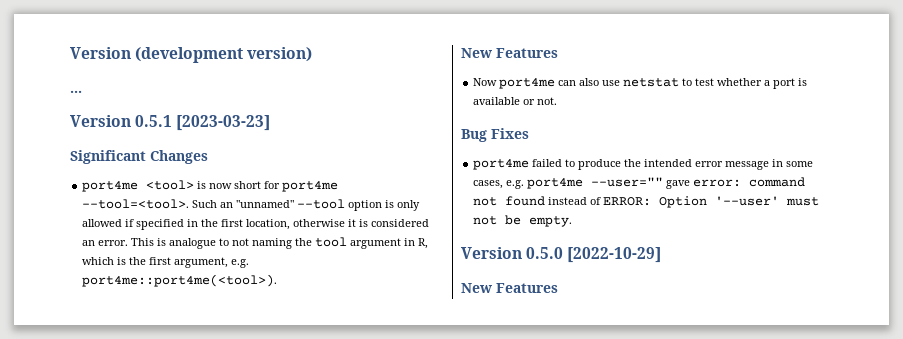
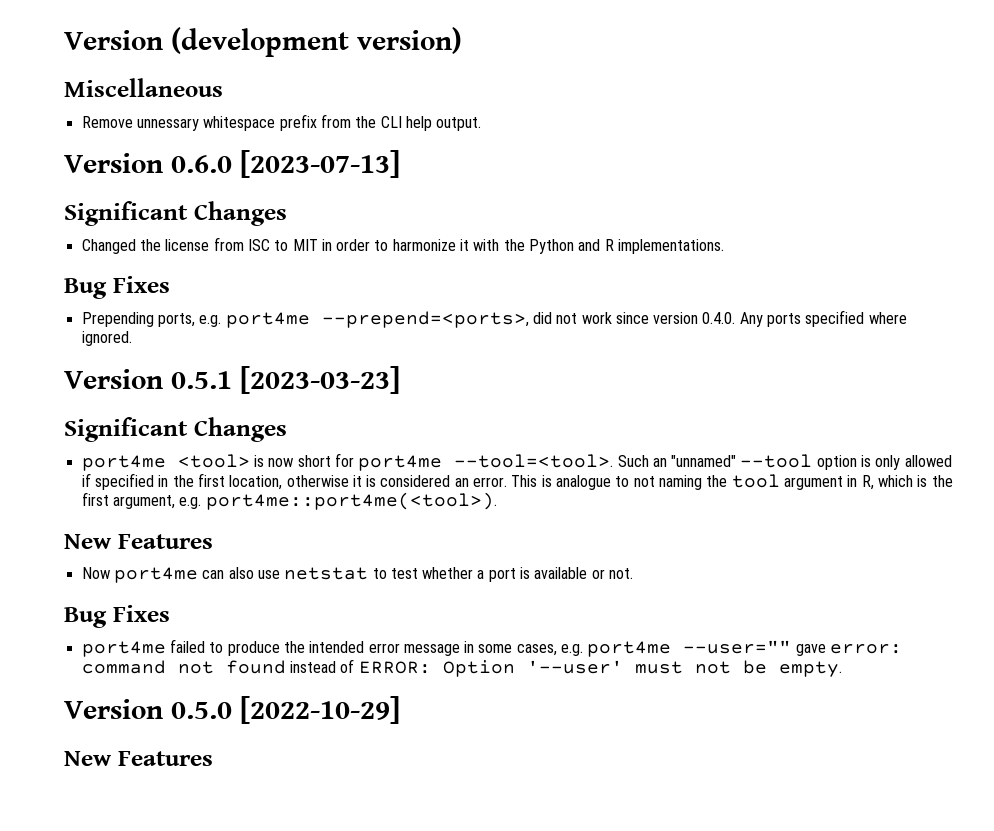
- ...
+ Miscellaneous
+ Remove unnessary whitespace prefix from the CLI help output.
+ Version 0.6.0 [2023-07-13]
+ Significant Changes
+ Changed the license from ISC to MIT in order to harmonize it with the Python and R implementations.
+ Bug Fixes
+ Prepending ports, e.g. port4me --prepend=<ports>, did not work since version 0.4.0. Any ports specified where ignored.

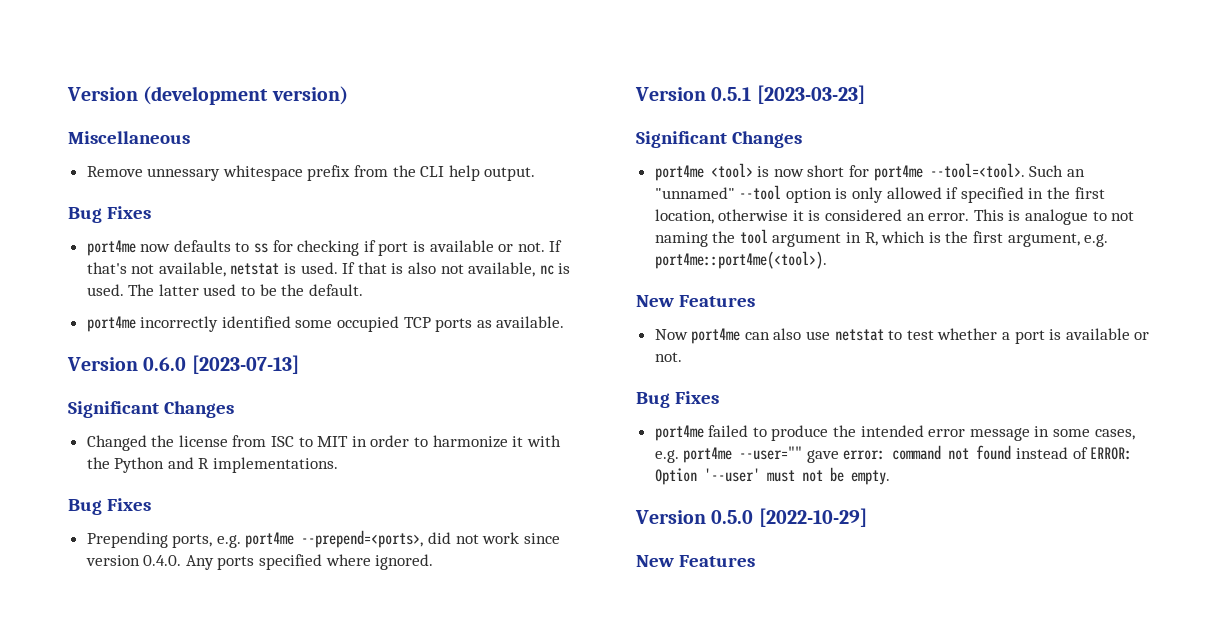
  Remove unnessary whitespace prefix from the CLI help output.
+ Bug Fixes
+ port4me now defaults to ss for checking if port is available or not. If that's not available, netstat is used. If that is also not available, nc is used. The latter used to be the default.
+ port4me incorrectly identified some occupied TCP ports as available.

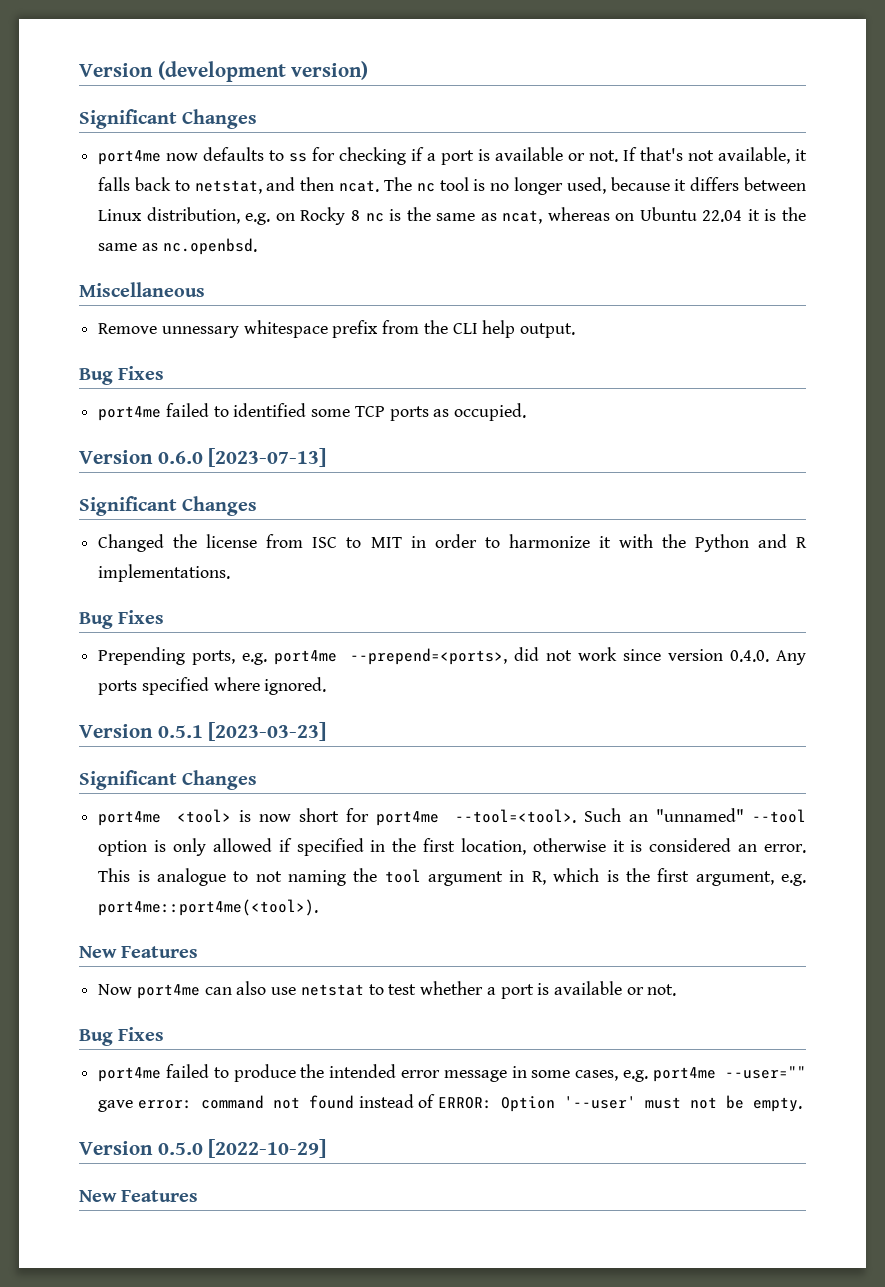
  Version (development version)
+ Significant Changes
+ port4me now defaults to ss for checking if a port is available or not. If that's not available, it falls back to netstat, and then ncat. The nc tool is no longer used, because it differs between Linux distribution, e.g. on Rocky 8 nc is the same as ncat, whereas on Ubuntu 22.04 it is the same as nc.openbsd.
- port4me now defaults to ss for checking if port is available or not. If that's not available, netstat is used. If that is also not available, nc is used. The latter used to be the default.
- port4me incorrectly identified some occupied TCP ports as available.
+ port4me failed to identified some TCP ports as occupied.

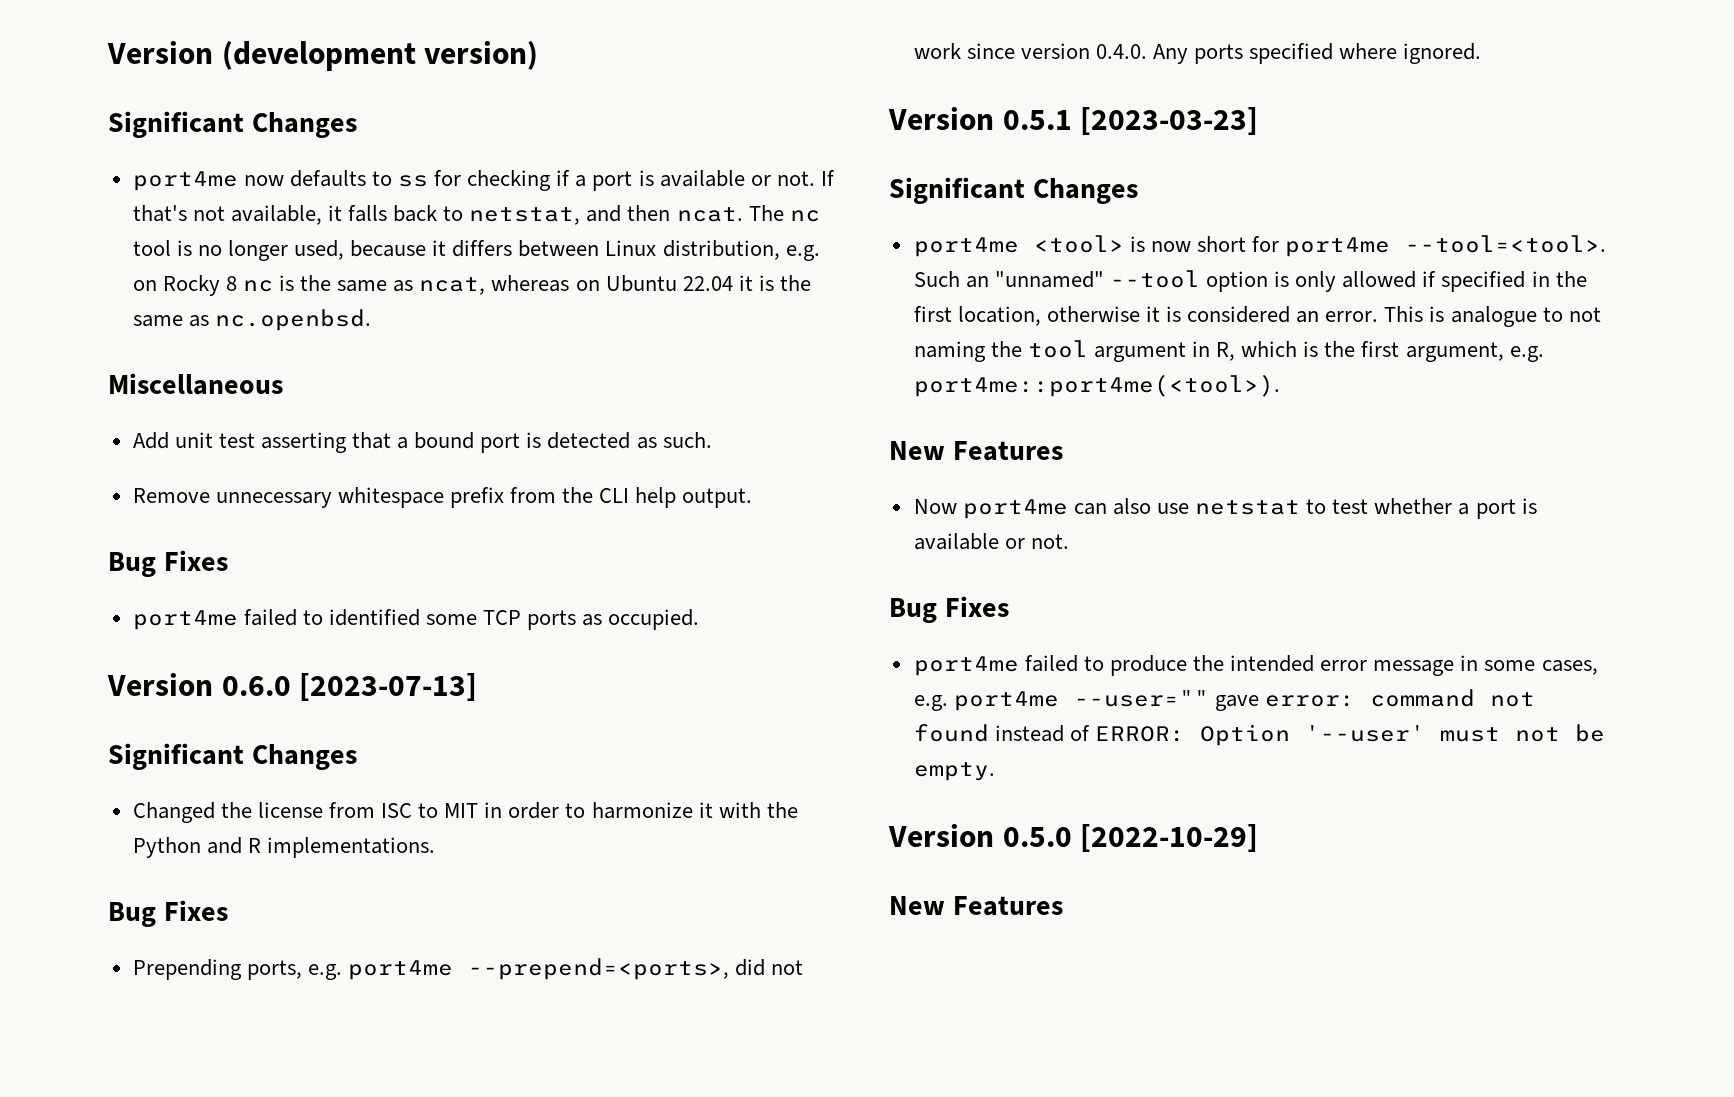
+ Add unit test asserting that a bound port is detected as such.
- Remove unnessary whitespace prefix from the CLI help output.
+ Remove unnecessary whitespace prefix from the CLI help output.

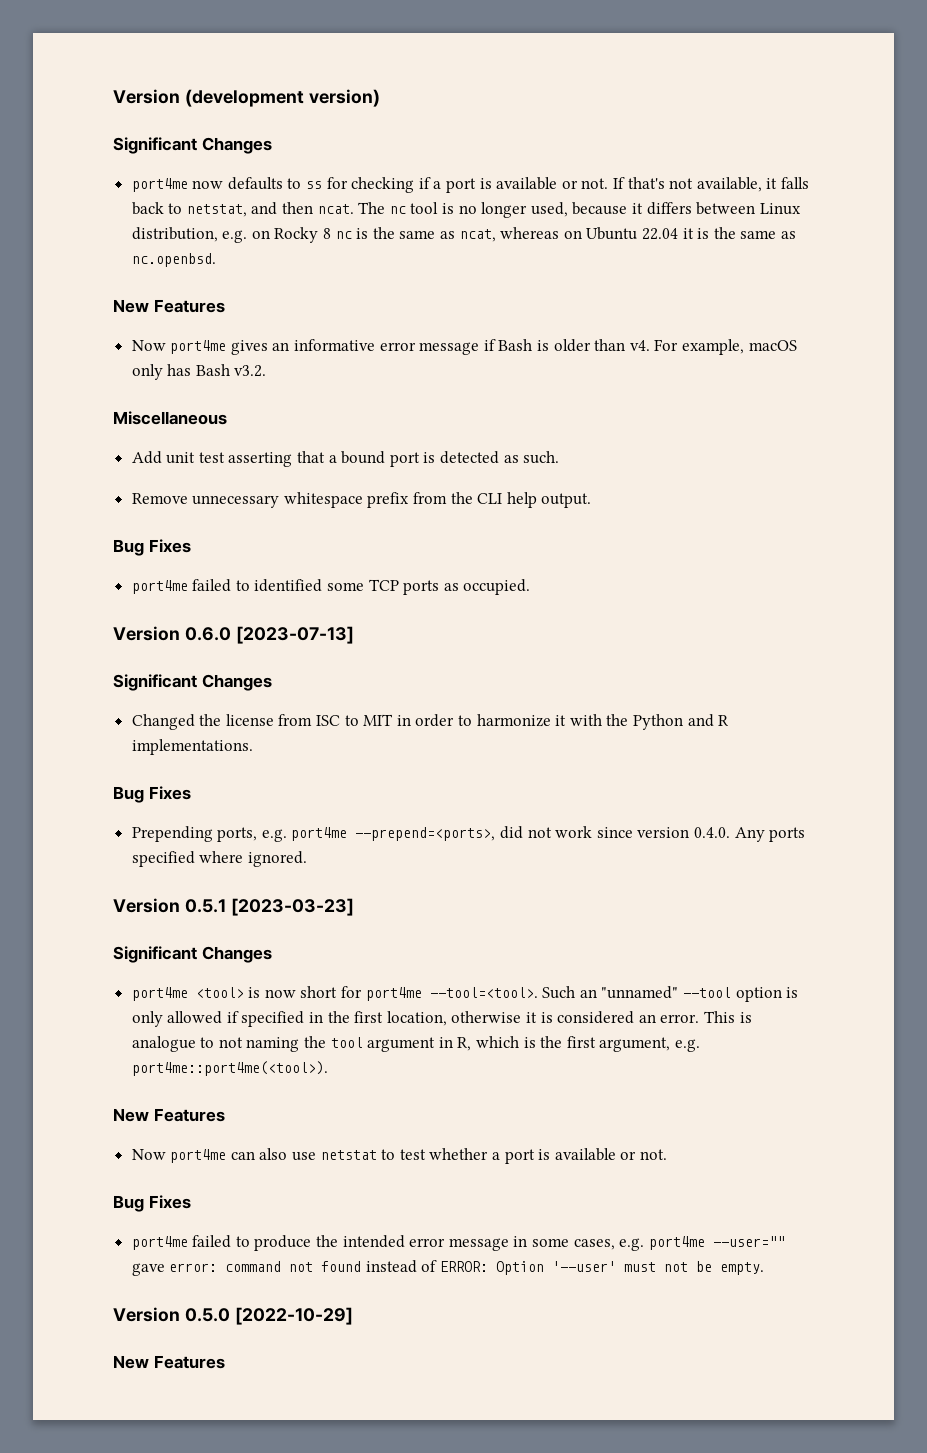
  The nc tool is no longer used, because it differs between Linux distribution, e.g. on Rocky 8 nc is the same as ncat, whereas on Ubuntu 22.04 it is the same as nc.openbsd.
+ New Features
+ Now port4me gives an informative error message if Bash is older than v4. For example, macOS only has Bash v3.2.

